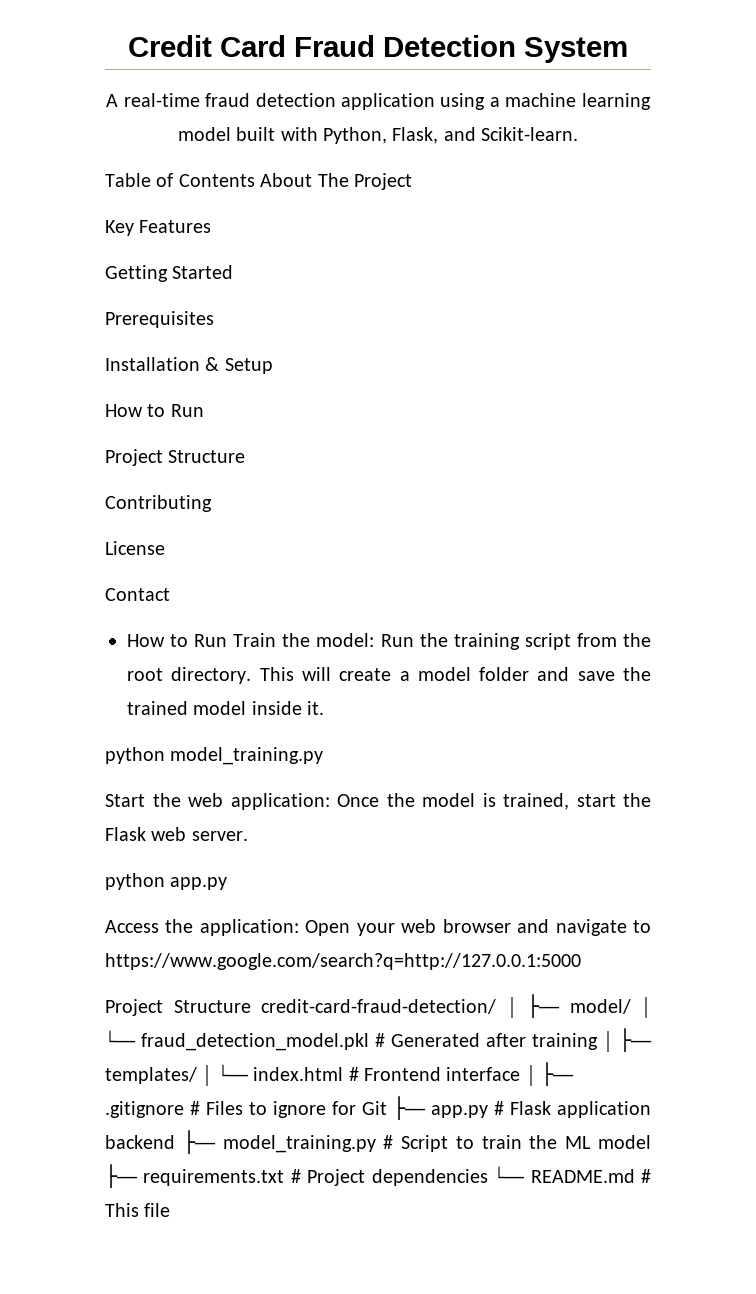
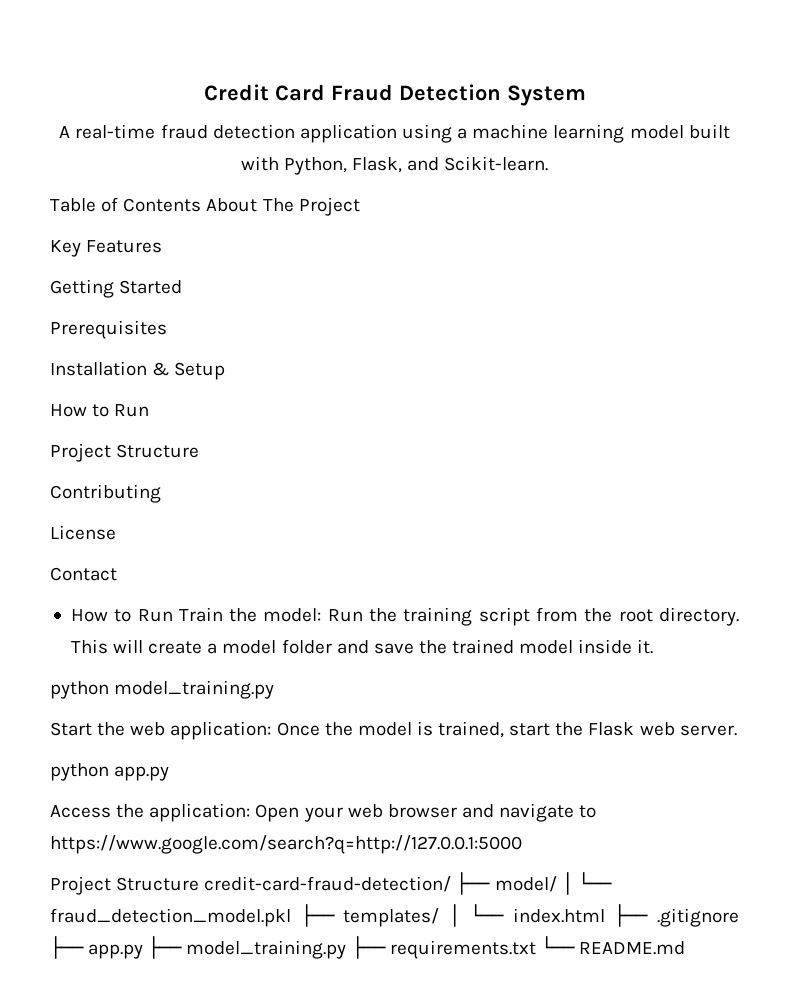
- Project Structure credit-card-fraud-detection/ │ ├── model/ │ └── fraud_detection_model.pkl # Generated after training │ ├── templates/ │ └── index.html # Frontend interface │ ├── .gitignore # Files to ignore for Git ├── app.py # Flask application backend ├── model_training.py # Script to train the ML model ├── requirements.txt # Project dependencies └── README.md # This file
+ Project Structure credit-card-fraud-detection/ ├── model/ │ └── fraud_detection_model.pkl ├── templates/ │ └── index.html ├── .gitignore ├── app.py ├── model_training.py ├── requirements.txt └── README.md

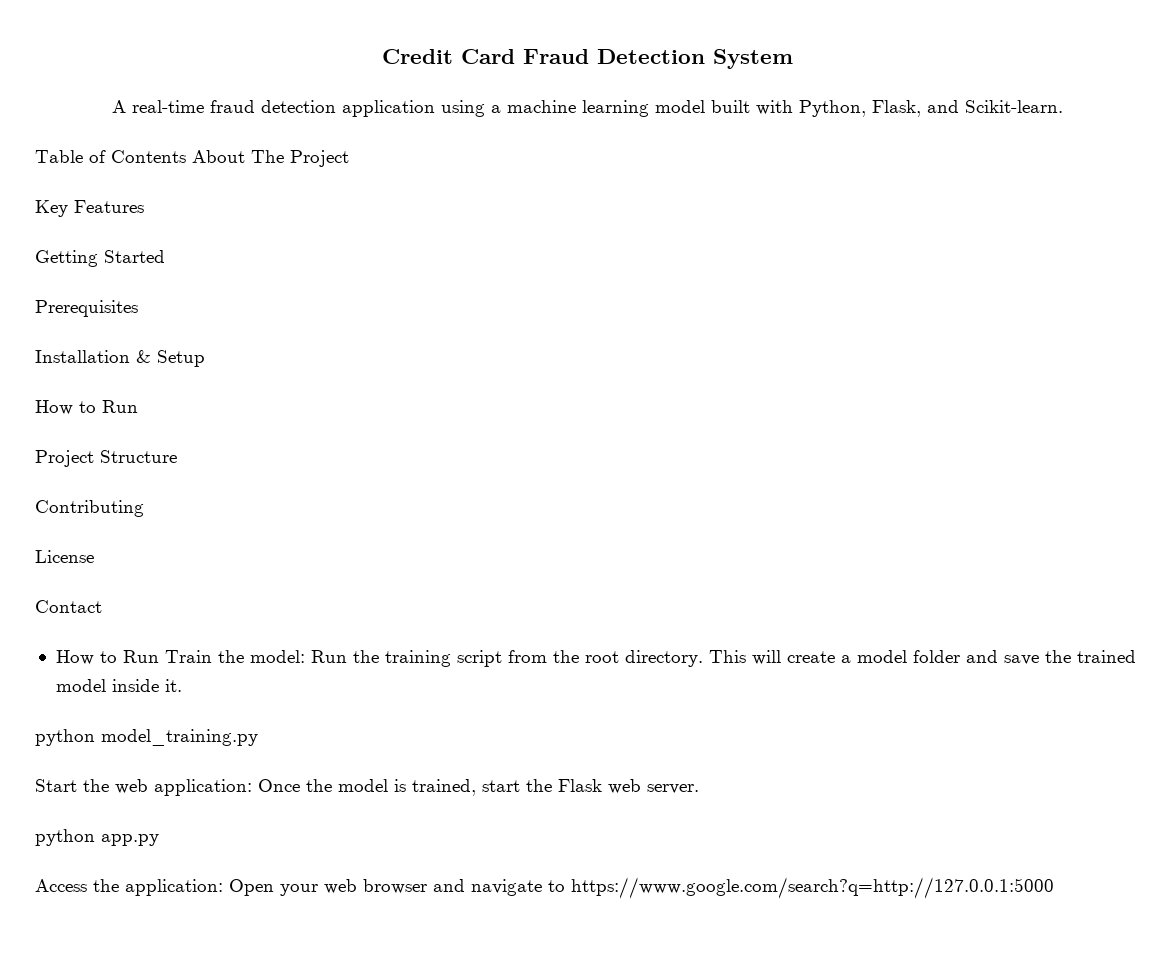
- Project Structure credit-card-fraud-detection/ ├── model/ │ └── fraud_detection_model.pkl ├── templates/ │ └── index.html ├── .gitignore ├── app.py ├── model_training.py ├── requirements.txt └── README.md

